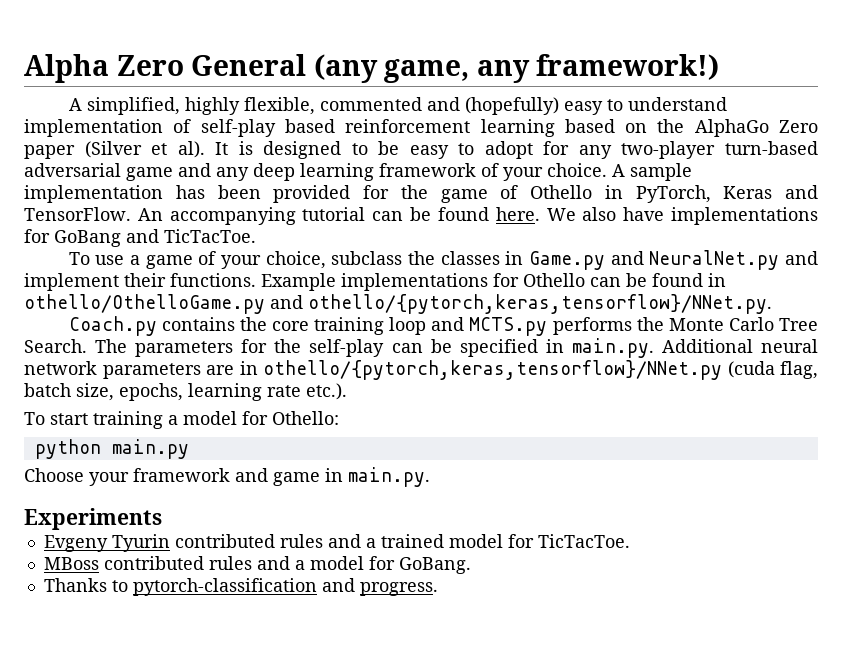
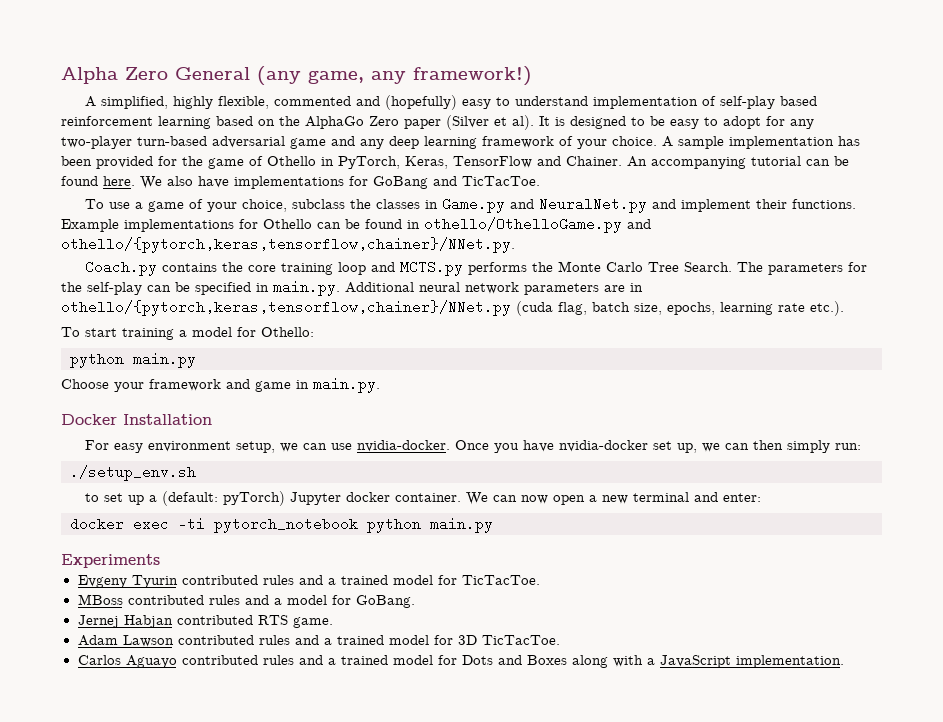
- A sample implementation has been provided for the game of Othello in PyTorch, Keras and TensorFlow.
+ A sample implementation has been provided for the game of Othello in PyTorch, Keras, TensorFlow and Chainer.
- Example implementations for Othello can be found in othello/OthelloGame.py and othello/{pytorch,keras,tensorflow}/NNet.py.
+ Example implementations for Othello can be found in othello/OthelloGame.py and othello/{pytorch,keras,tensorflow,chainer}/NNet.py.
- The parameters for the self-play can be specified in main.py. Additional neural network parameters are in othello/{pytorch,keras,tensorflow}/NNet.py (cuda flag, batch size, epochs, learning rate etc.).
+ The parameters for the self-play can be specified in main.py. Additional neural network parameters are in othello/{pytorch,keras,tensorflow,chainer}/NNet.py (cuda flag, batch size, epochs, learning rate etc.).
+ Docker Installation
+ For easy environment setup, we can use nvidia-docker. Once you have nvidia-docker set up, we can then simply run:
+ ./setup_env.sh
+ to set up a (default: pyTorch) Jupyter docker container. We can now open a new terminal and enter:
+ docker exec -ti pytorch_notebook python main.py
- Thanks to pytorch-classification and progress.
+ Jernej Habjan contributed RTS game.
+ Adam Lawson contributed rules and a trained model for 3D TicTacToe.
+ Carlos Aguayo contributed rules and a trained model for Dots and Boxes along with a JavaScript implementation.

